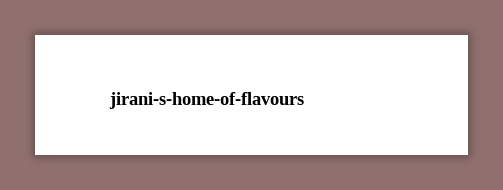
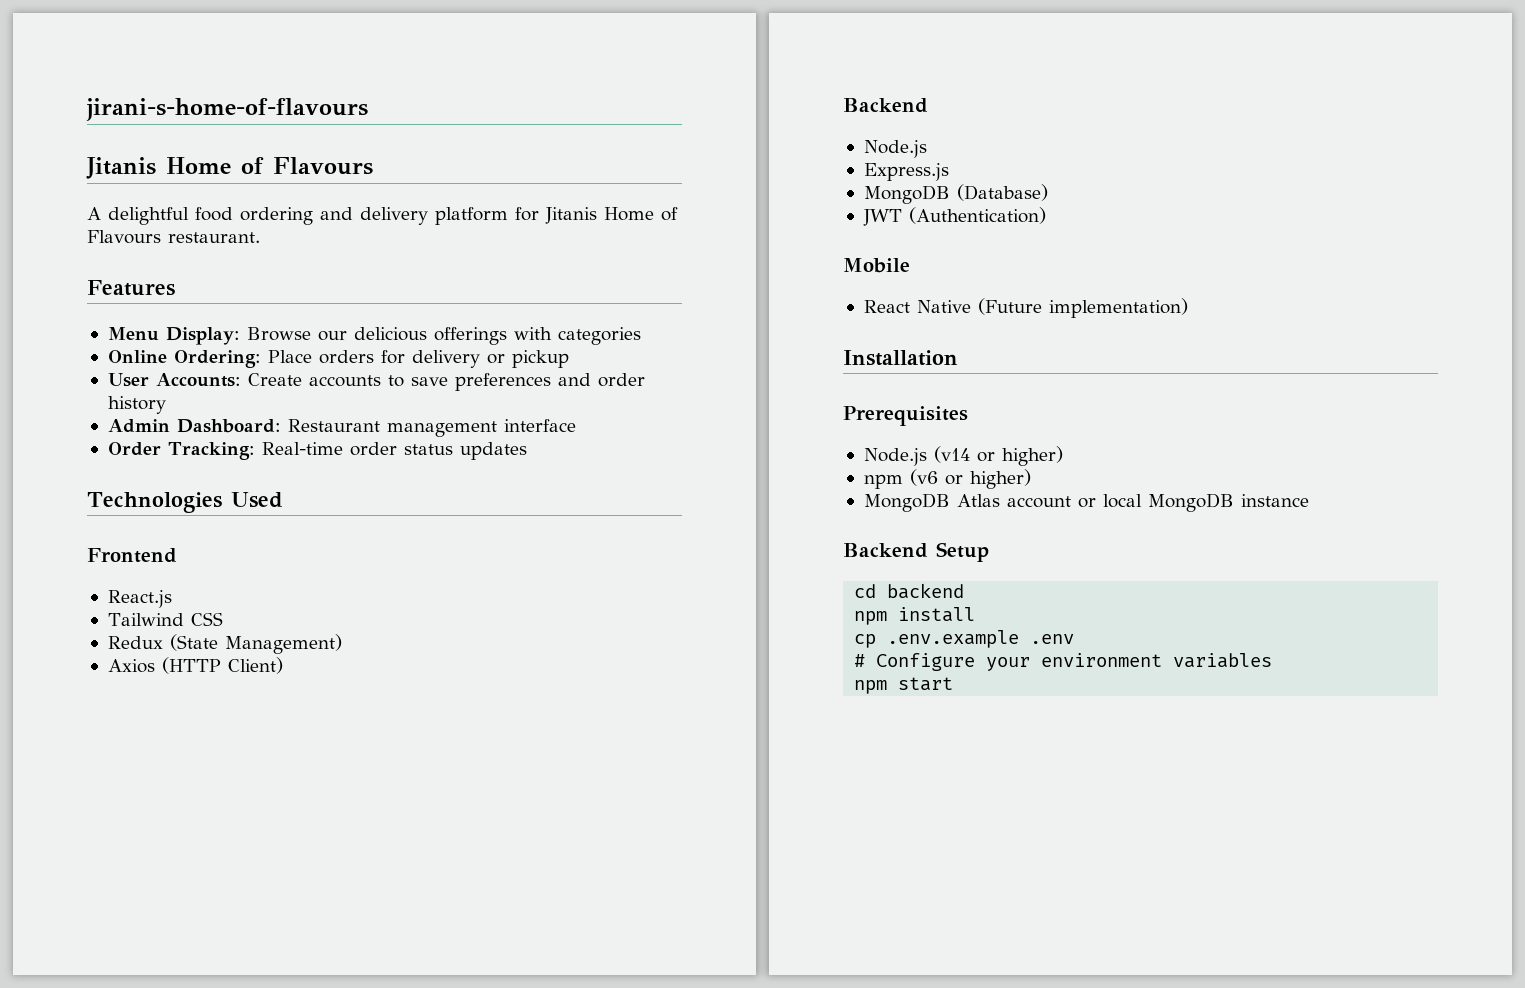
  jirani-s-home-of-flavours
+ Jitanis Home of Flavours
+ A delightful food ordering and delivery platform for Jitanis Home of Flavours restaurant.
+ Features
+ Menu Display: Browse our delicious offerings with categories
+ Online Ordering: Place orders for delivery or pickup
+ User Accounts: Create accounts to save preferences and order history
+ Admin Dashboard: Restaurant management interface
+ Order Tracking: Real-time order status updates
+ Technologies Used
+ Frontend
+ React.js
+ Tailwind CSS
+ Redux (State Management)
+ Axios (HTTP Client)
+ Backend
+ Node.js
+ Express.js
+ MongoDB (Database)
+ JWT (Authentication)
+ Mobile
+ React Native (Future implementation)
+ Installation
+ Prerequisites
+ Node.js (v14 or higher)
+ npm (v6 or higher)
+ MongoDB Atlas account or local MongoDB instance
+ Backend Setup
+ cd backend
+ npm install
+ cp .env.example .env
+ # Configure your environment variables
+ npm start

